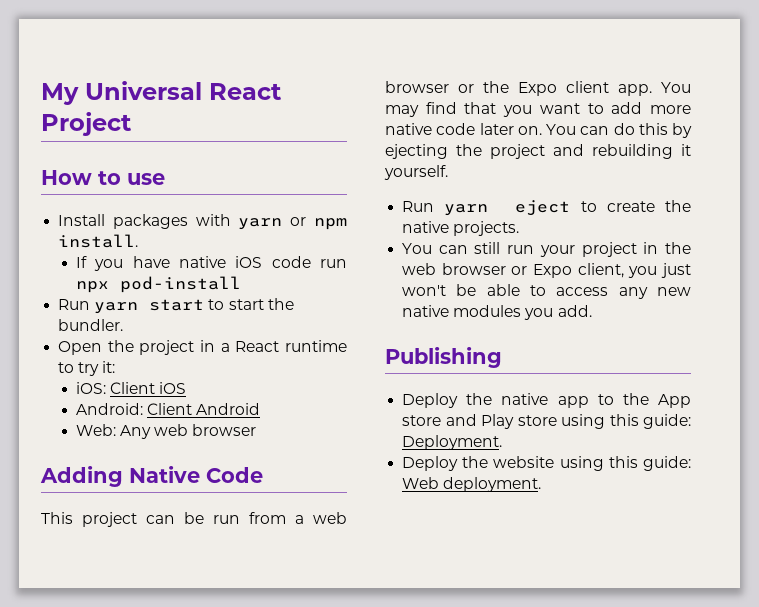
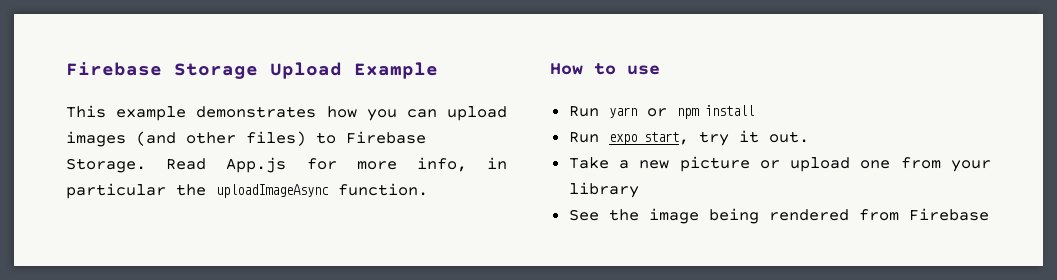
- My Universal React Project
+ Firebase Storage Upload Example
+ This example demonstrates how you can upload images (and other files) to Firebase Storage. Read App.js for more info, in particular the uploadImageAsync function.
  How to use
- Install packages with yarn or npm install.
- If you have native iOS code run npx pod-install
- Run yarn start to start the bundler.
- Open the project in a React runtime to try it:
- iOS: Client iOS
- Android: Client Android
- Web: Any web browser
- Adding Native Code
- This project can be run from a web browser or the Expo client app. You may find that you want to add more native code later on. You can do this by ejecting the project and rebuilding it yourself.
- Run yarn eject to create the native projects.
- You can still run your project in the web browser or Expo client, you just won't be able to access any new native modules you add.
- Publishing
- Deploy the native app to the App store and Play store using this guide: Deployment.
- Deploy the website using this guide: Web deployment.
+ Run yarn or npm install
+ Run expo start, try it out.
+ Take a new picture or upload one from your library
+ See the image being rendered from Firebase

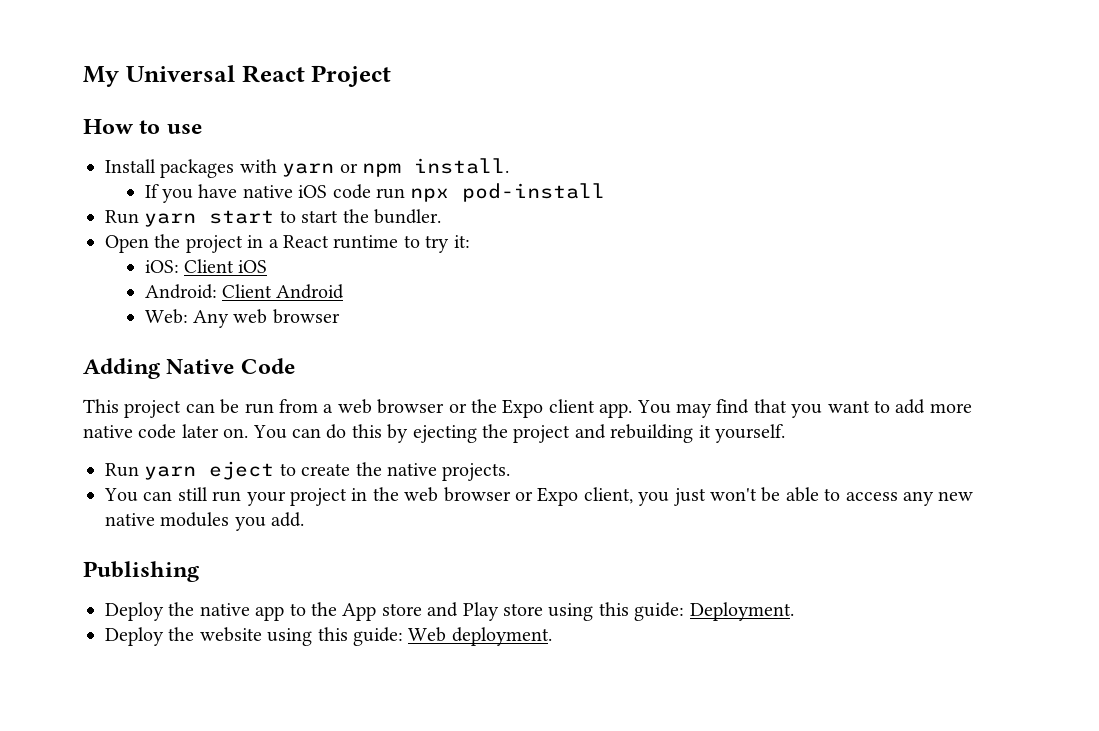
- Firebase Storage Upload Example
- This example demonstrates how you can upload images (and other files) to Firebase Storage. Read App.js for more info, in particular the uploadImageAsync function.
+ My Universal React Project
  How to use
- Run yarn or npm install
- Run expo start, try it out.
- Take a new picture or upload one from your library
- See the image being rendered from Firebase
+ Install packages with yarn or npm install.
+ If you have native iOS code run npx pod-install
+ Run yarn start to start the bundler.
+ Open the project in a React runtime to try it:
+ iOS: Client iOS
+ Android: Client Android
+ Web: Any web browser
+ Adding Native Code
+ This project can be run from a web browser or the Expo client app. You may find that you want to add more native code later on. You can do this by ejecting the project and rebuilding it yourself.
+ Run yarn eject to create the native projects.
+ You can still run your project in the web browser or Expo client, you just won't be able to access any new native modules you add.
+ Publishing
+ Deploy the native app to the App store and Play store using this guide: Deployment.
+ Deploy the website using this guide: Web deployment.

